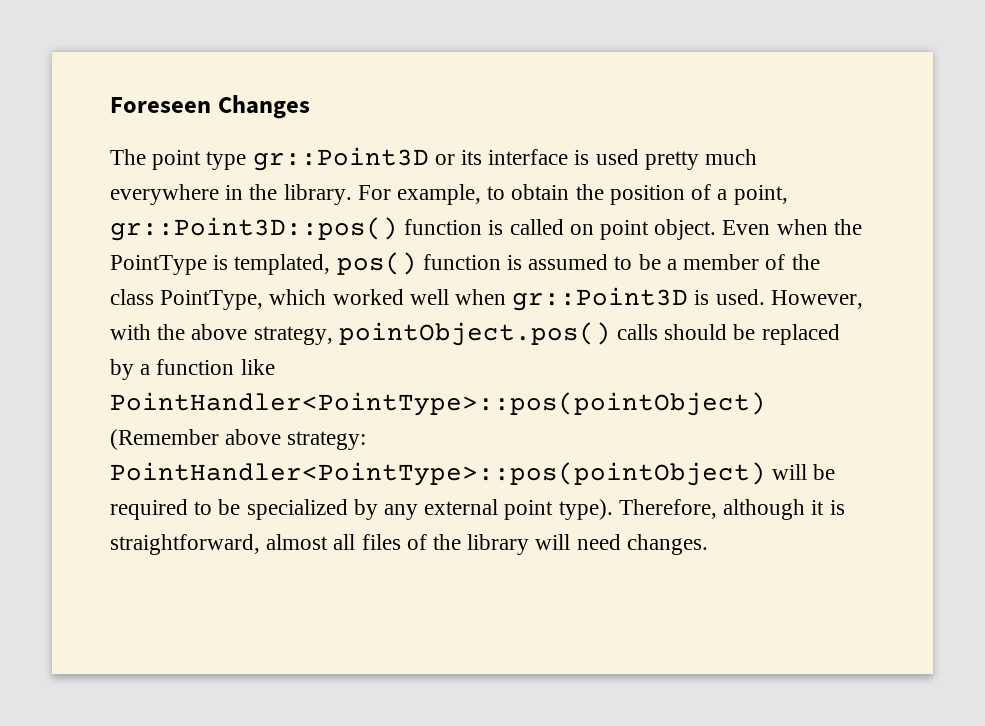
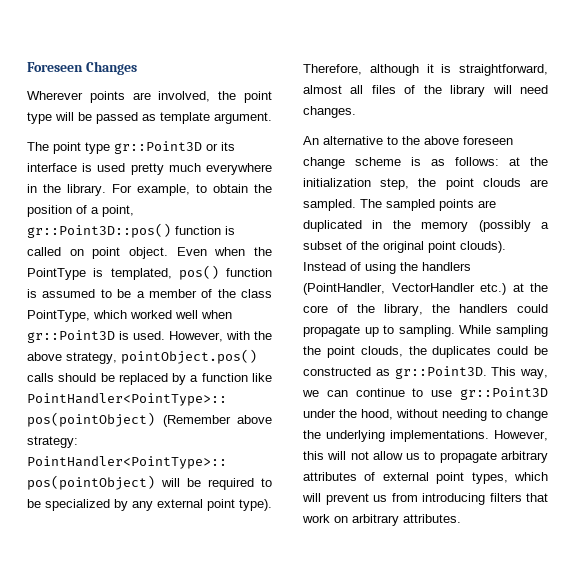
+ Wherever points are involved, the point type will be passed as template argument.
+ An alternative to the above foreseen change scheme is as follows: at the initialization step, the point clouds are sampled. The sampled points are duplicated in the memory (possibly a subset of the original point clouds). Instead of using the handlers (PointHandler, VectorHandler etc.) at the core of the library, the handlers could propagate up to sampling. While sampling the point clouds, the duplicates could be constructed as gr::Point3D. This way, we can continue to use gr::Point3D under the hood, without needing to change the underlying implementations. However, this will not allow us to propagate arbitrary attributes of external point types, which will prevent us from introducing filters that work on arbitrary attributes.

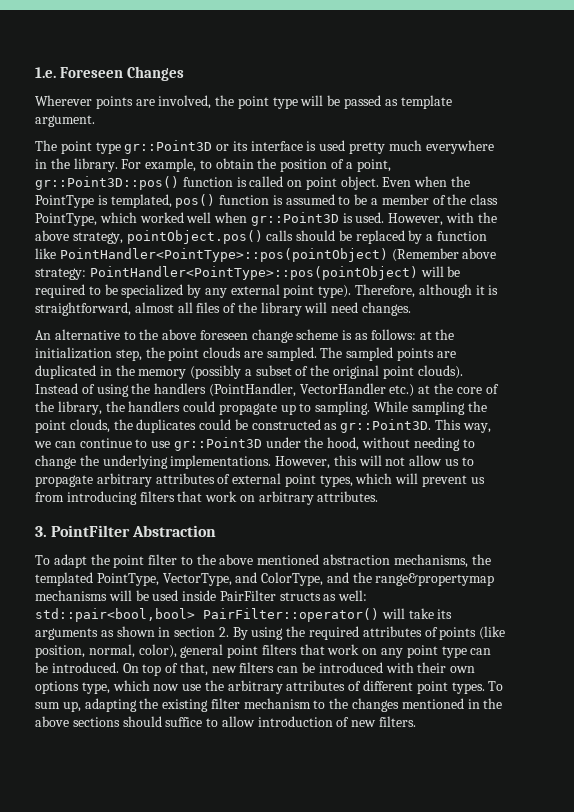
- Foreseen Changes
+ 1.e. Foreseen Changes
+ 3. PointFilter Abstraction
+ To adapt the point filter to the above mentioned abstraction mechanisms, the templated PointType, VectorType, and ColorType, and the range&propertymap mechanisms will be used inside PairFilter structs as well: std::pair<bool,bool> PairFilter::operator() will take its arguments as shown in section 2. By using the required attributes of points (like position, normal, color), general point filters that work on any point type can be introduced. On top of that, new filters can be introduced with their own options type, which now use the arbitrary attributes of different point types. To sum up, adapting the existing filter mechanism to the changes mentioned in the above sections should suffice to allow introduction of new filters.

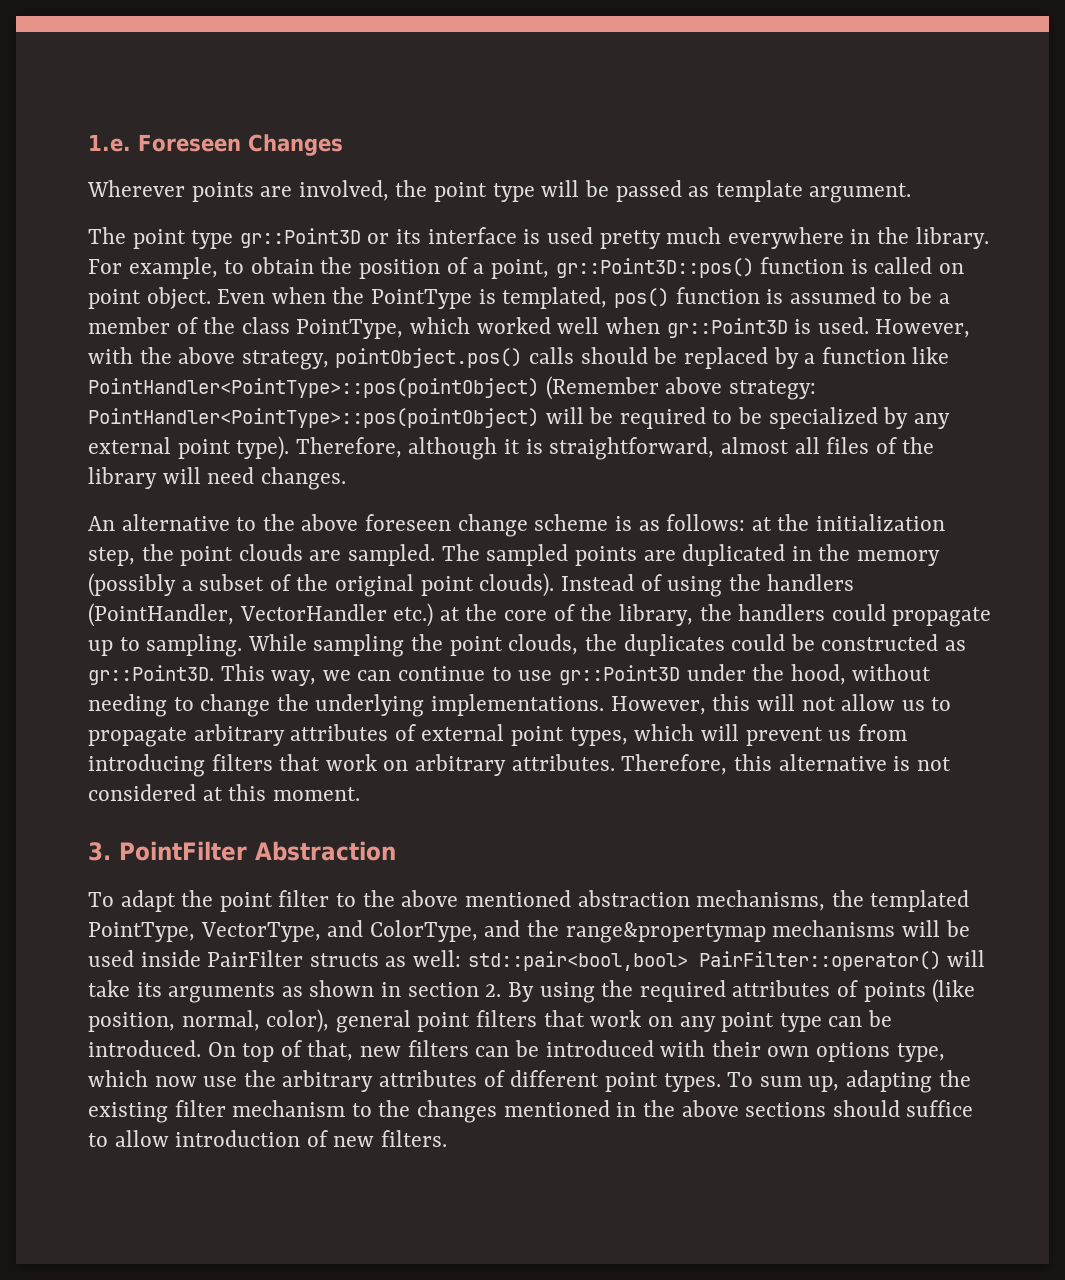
+ Therefore, this alternative is not considered at this moment.

